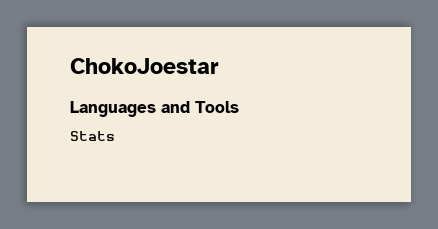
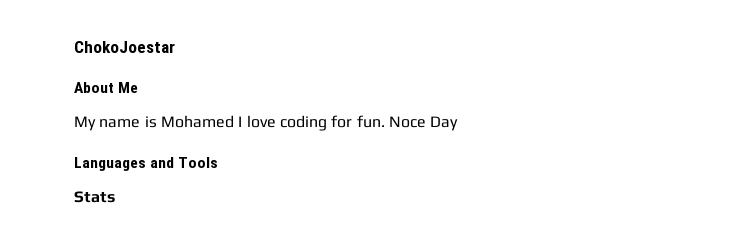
+ About Me
+ My name is Mohamed I love coding for fun. Noce Day

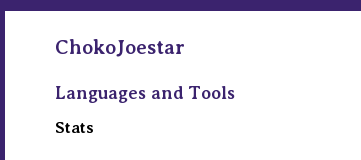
- About Me
- My name is Mohamed I love coding for fun. Noce Day

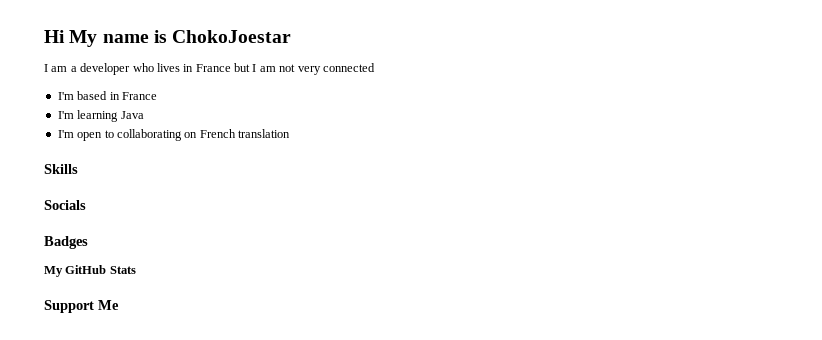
- ChokoJoestar
- Languages and Tools
- Stats
+ Hi My name is ChokoJoestar
+ I am a developer who lives in France but I am not very connected
+ I'm based in France
+ I'm learning Java
+ I'm open to collaborating on French translation
+ Skills
+ Socials
+ Badges
+ My GitHub Stats
+ Support Me

